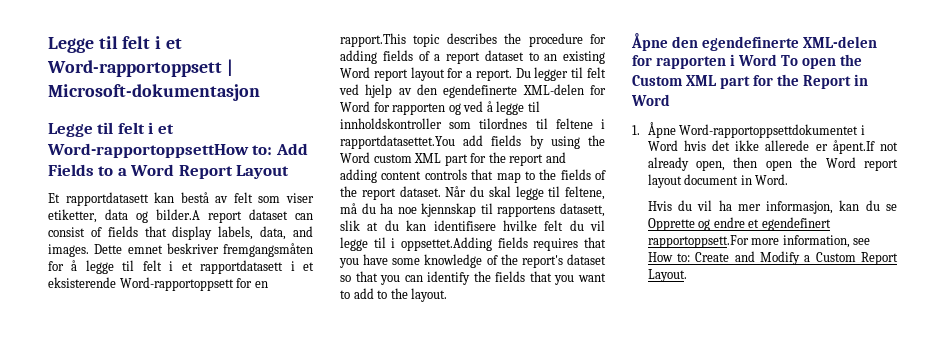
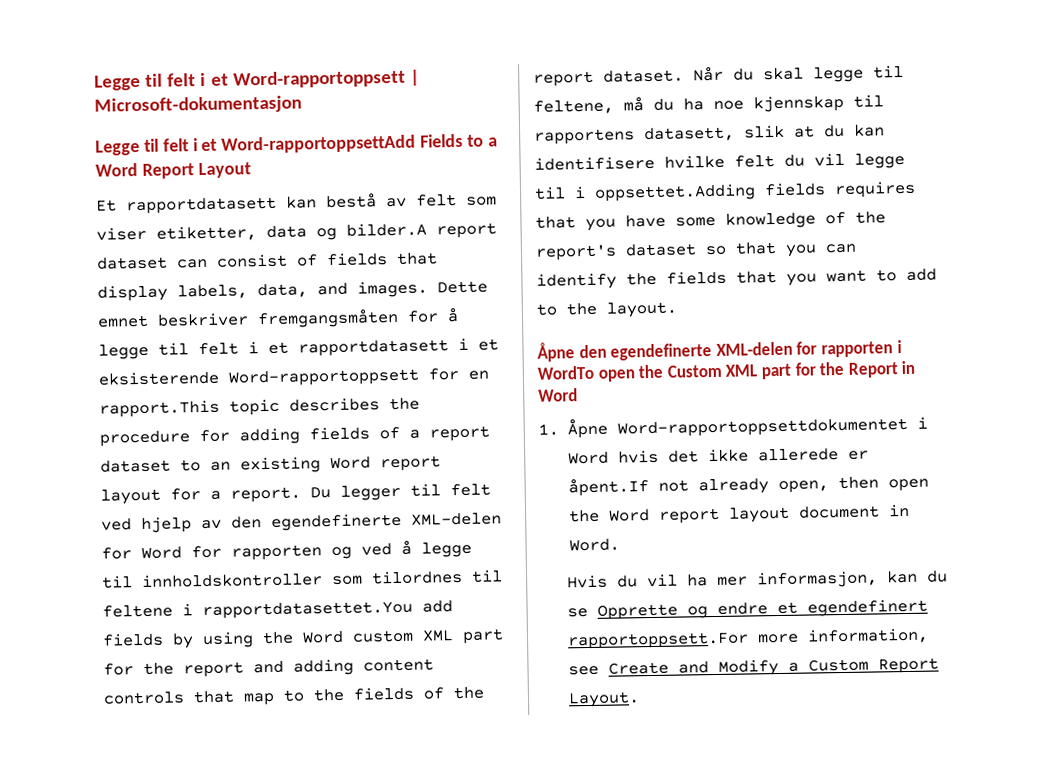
- Legge til felt i et Word-rapportoppsettHow to: Add Fields to a Word Report Layout
+ Legge til felt i et Word-rapportoppsettAdd Fields to a Word Report Layout
- Åpne den egendefinerte XML-delen for rapporten i Word To open the Custom XML part for the Report in Word
+ Åpne den egendefinerte XML-delen for rapporten i WordTo open the Custom XML part for the Report in Word
- Hvis du vil ha mer informasjon, kan du se Opprette og endre et egendefinert rapportoppsett.For more information, see How to: Create and Modify a Custom Report Layout.
+ Hvis du vil ha mer informasjon, kan du se Opprette og endre et egendefinert rapportoppsett.For more information, see Create and Modify a Custom Report Layout.

